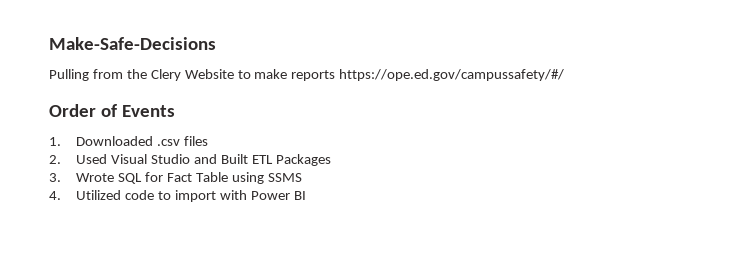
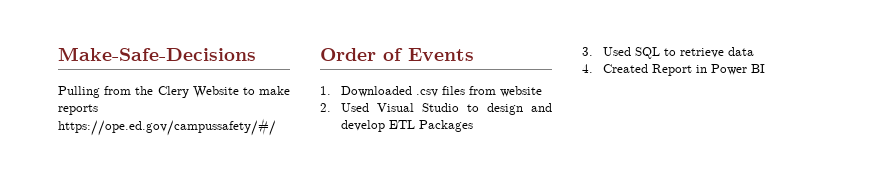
- 1. Downloaded .csv files
+ 1. Downloaded .csv files from website
- 2. Used Visual Studio and Built ETL Packages
+ 2. Used Visual Studio to design and develop ETL Packages
- 3. Wrote SQL for Fact Table using SSMS
- 4. Utilized code to import with Power BI
+ 3. Used SQL to retrieve data
+ 4. Created Report in Power BI

